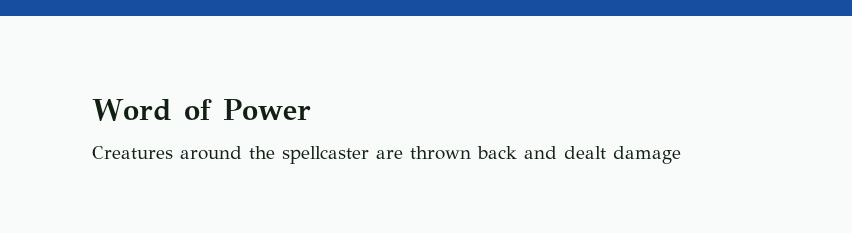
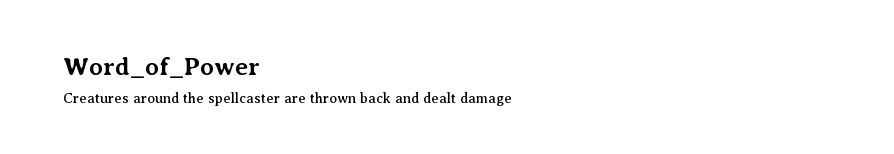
- Word of Power
+ Word_of_Power

